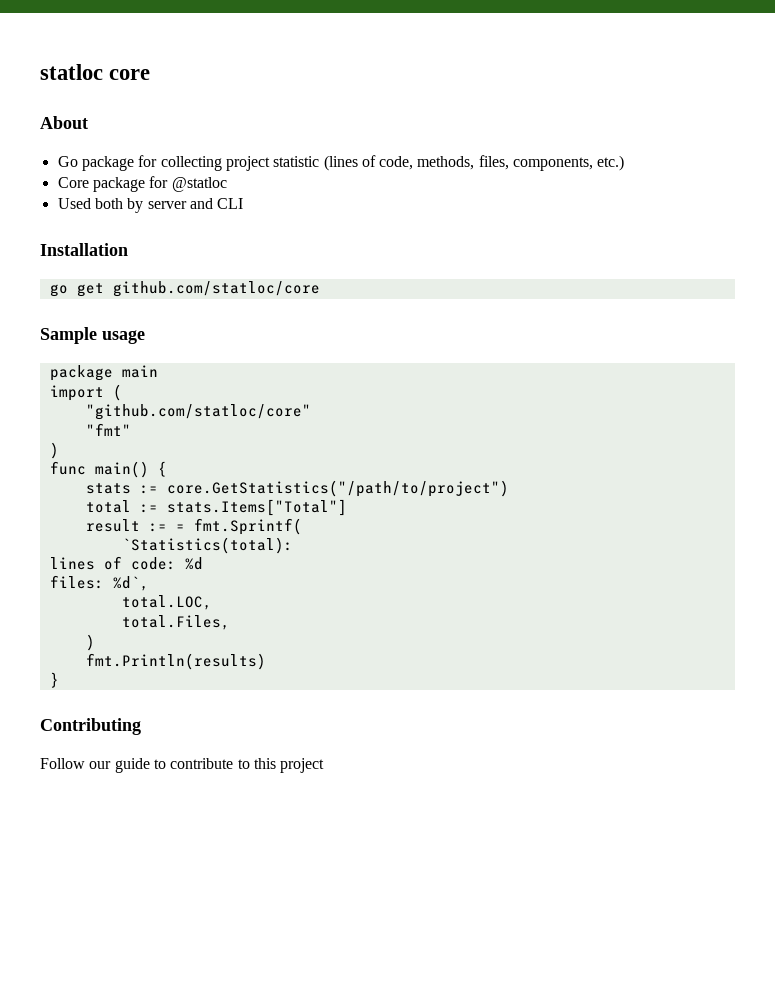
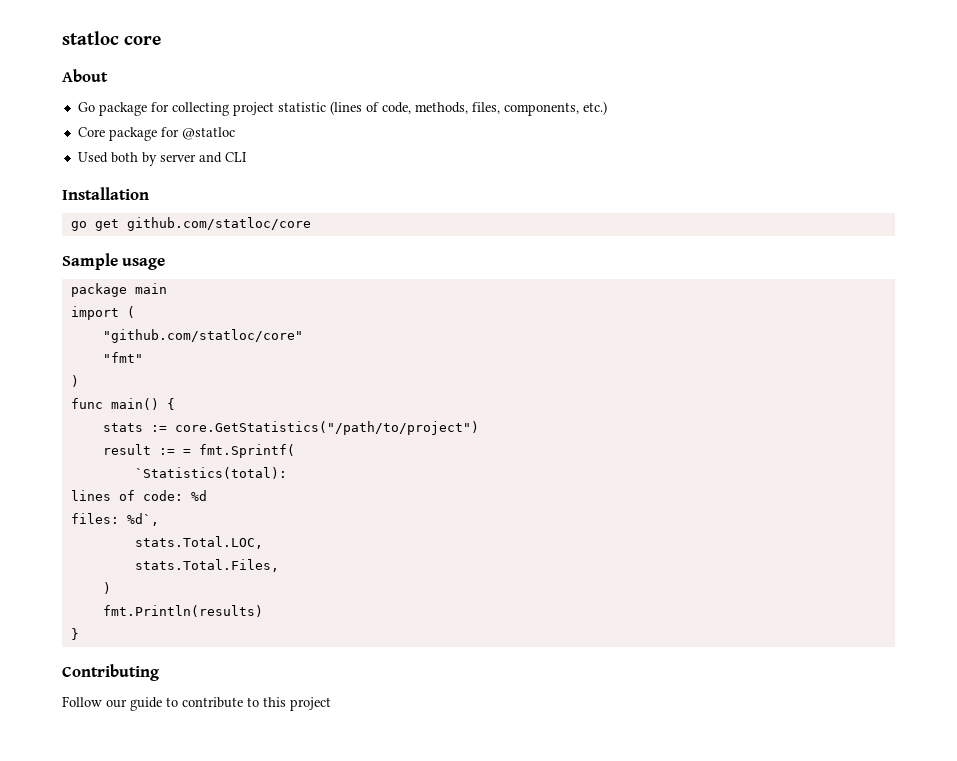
- total := stats.Items["Total"]
- total.LOC,
- total.Files,
+ stats.Total.LOC,
+ stats.Total.Files,

